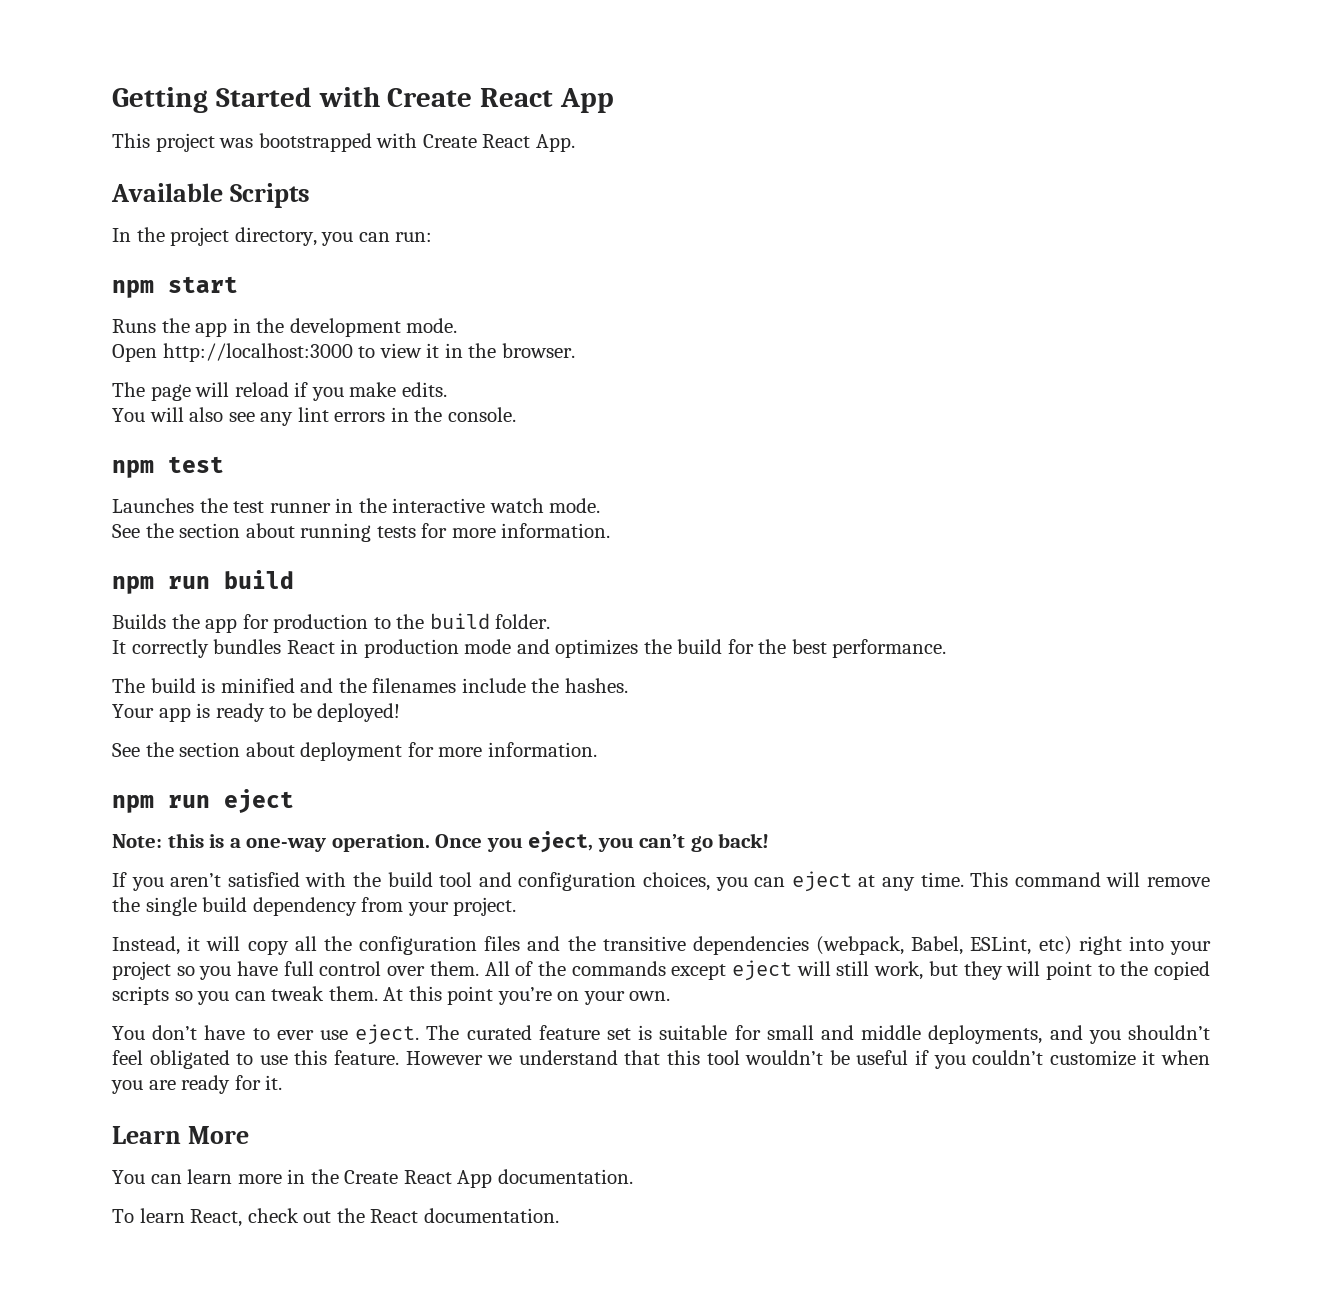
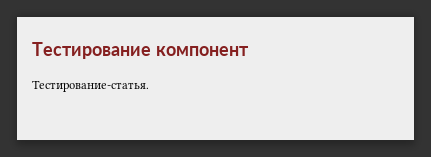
- Getting Started with Create React App
- This project was bootstrapped with Create React App.
- Available Scripts
- In the project directory, you can run:
- npm start
- Runs the app in the development mode.
- Open http://localhost:3000 to view it in the browser.
- The page will reload if you make edits.
- You will also see any lint errors in the console.
- npm test
- Launches the test runner in the interactive watch mode.
- See the section about running tests for more information.
- npm run build
- Builds the app for production to the build folder.
- It correctly bundles React in production mode and optimizes the build for the best performance.
- The build is minified and the filenames include the hashes.
- Your app is ready to be deployed!
- See the section about deployment for more information.
- npm run eject
- Note: this is a one-way operation. Once you eject, you can’t go back!
- If you aren’t satisfied with the build tool and configuration choices, you can eject at any time. This command will remove the single build dependency from your project.
- Instead, it will copy all the configuration files and the transitive dependencies (webpack, Babel, ESLint, etc) right into your project so you have full control over them. All of the commands except eject will still work, but they will point to the copied scripts so you can tweak them. At this point you’re on your own.
- You don’t have to ever use eject. The curated feature set is suitable for small and middle deployments, and you shouldn’t feel obligated to use this feature. However we understand that this tool wouldn’t be useful if you couldn’t customize it when you are ready for it.
- Learn More
- You can learn more in the Create React App documentation.
- To learn React, check out the React documentation.
+ Тестирование компонент
+ Тестирование-статья.

